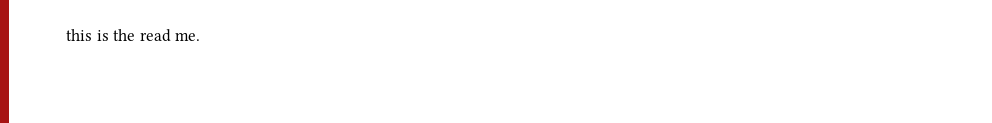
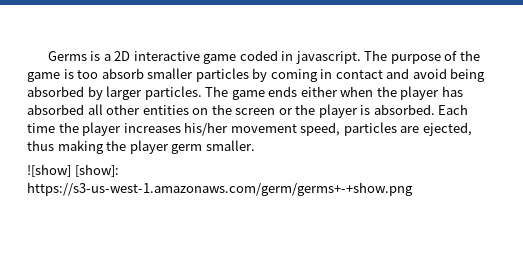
- this is the read me.
+ Germs is a 2D interactive game coded in javascript. The purpose of the game is too absorb smaller particles by coming in contact and avoid being absorbed by larger particles. The game ends either when the player has absorbed all other entities on the screen or the player is absorbed. Each time the player increases his/her movement speed, particles are ejected, thus making the player germ smaller.
+ ![show] [show]: https://s3-us-west-1.amazonaws.com/germ/germs+-+show.png

